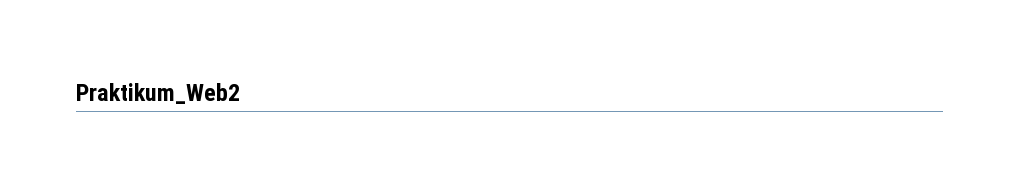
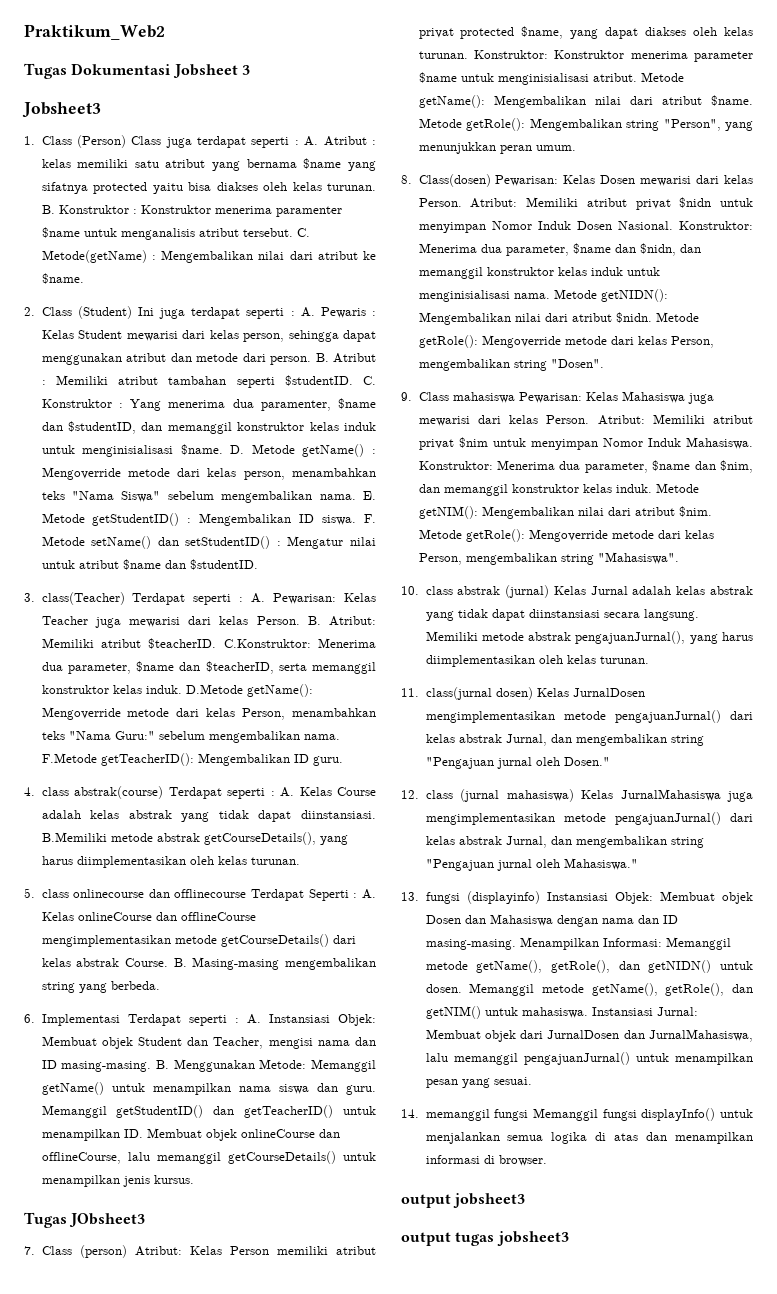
+ Tugas Dokumentasi Jobsheet 3
+ Jobsheet3
+ 1. Class (Person) Class juga terdapat seperti : A. Atribut : kelas memiliki satu atribut yang bernama $name yang sifatnya protected yaitu bisa diakses oleh kelas turunan. B. Konstruktor : Konstruktor menerima paramenter $name untuk menganalisis atribut tersebut. C. Metode(getName) : Mengembalikan nilai dari atribut ke $name.
+ 2. Class (Student) Ini juga terdapat seperti : A. Pewaris : Kelas Student mewarisi dari kelas person, sehingga dapat menggunakan atribut dan metode dari person. B. Atribut : Memiliki atribut tambahan seperti $studentID. C. Konstruktor : Yang menerima dua paramenter, $name dan $studentID, dan memanggil konstruktor kelas induk untuk menginisialisasi $name. D. Metode getName() : Mengoverride metode dari kelas person, menambahkan teks "Nama Siswa" sebelum mengembalikan nama. E. Metode getStudentID() : Mengembalikan ID siswa. F. Metode setName() dan setStudentID() : Mengatur nilai untuk atribut $name dan $studentID.
+ 3. class(Teacher) Terdapat seperti : A. Pewarisan: Kelas Teacher juga mewarisi dari kelas Person. B. Atribut: Memiliki atribut $teacherID. C.Konstruktor: Menerima dua parameter, $name dan $teacherID, serta memanggil konstruktor kelas induk. D.Metode getName(): Mengoverride metode dari kelas Person, menambahkan teks "Nama Guru:" sebelum mengembalikan nama. F.Metode getTeacherID(): Mengembalikan ID guru.
+ 4. class abstrak(course) Terdapat seperti : A. Kelas Course adalah kelas abstrak yang tidak dapat diinstansiasi. B.Memiliki metode abstrak getCourseDetails(), yang harus diimplementasikan oleh kelas turunan.
+ 5. class onlinecourse dan offlinecourse Terdapat Seperti : A. Kelas onlineCourse dan offlineCourse mengimplementasikan metode getCourseDetails() dari kelas abstrak Course. B. Masing-masing mengembalikan string yang berbeda.
+ 6. Implementasi Terdapat seperti : A. Instansiasi Objek: Membuat objek Student dan Teacher, mengisi nama dan ID masing-masing. B. Menggunakan Metode: Memanggil getName() untuk menampilkan nama siswa dan guru. Memanggil getStudentID() dan getTeacherID() untuk menampilkan ID. Membuat objek onlineCourse dan offlineCourse, lalu memanggil getCourseDetails() untuk menampilkan jenis kursus.
+ Tugas JObsheet3
+ 7. Class (person) Atribut: Kelas Person memiliki atribut privat protected $name, yang dapat diakses oleh kelas turunan. Konstruktor: Konstruktor menerima parameter $name untuk menginisialisasi atribut. Metode getName(): Mengembalikan nilai dari atribut $name. Metode getRole(): Mengembalikan string "Person", yang menunjukkan peran umum.
+ 8. Class(dosen) Pewarisan: Kelas Dosen mewarisi dari kelas Person. Atribut: Memiliki atribut privat $nidn untuk menyimpan Nomor Induk Dosen Nasional. Konstruktor: Menerima dua parameter, $name dan $nidn, dan memanggil konstruktor kelas induk untuk menginisialisasi nama. Metode getNIDN(): Mengembalikan nilai dari atribut $nidn. Metode getRole(): Mengoverride metode dari kelas Person, mengembalikan string "Dosen".
+ 9. Class mahasiswa Pewarisan: Kelas Mahasiswa juga mewarisi dari kelas Person. Atribut: Memiliki atribut privat $nim untuk menyimpan Nomor Induk Mahasiswa. Konstruktor: Menerima dua parameter, $name dan $nim, dan memanggil konstruktor kelas induk. Metode getNIM(): Mengembalikan nilai dari atribut $nim. Metode getRole(): Mengoverride metode dari kelas Person, mengembalikan string "Mahasiswa".
+ 10. class abstrak (jurnal) Kelas Jurnal adalah kelas abstrak yang tidak dapat diinstansiasi secara langsung. Memiliki metode abstrak pengajuanJurnal(), yang harus diimplementasikan oleh kelas turunan.
+ 11. class(jurnal dosen) Kelas JurnalDosen mengimplementasikan metode pengajuanJurnal() dari kelas abstrak Jurnal, dan mengembalikan string "Pengajuan jurnal oleh Dosen."
+ 12. class (jurnal mahasiswa) Kelas JurnalMahasiswa juga mengimplementasikan metode pengajuanJurnal() dari kelas abstrak Jurnal, dan mengembalikan string "Pengajuan jurnal oleh Mahasiswa."
+ 13. fungsi (displayinfo) Instansiasi Objek: Membuat objek Dosen dan Mahasiswa dengan nama dan ID masing-masing. Menampilkan Informasi: Memanggil metode getName(), getRole(), dan getNIDN() untuk dosen. Memanggil metode getName(), getRole(), dan getNIM() untuk mahasiswa. Instansiasi Jurnal: Membuat objek dari JurnalDosen dan JurnalMahasiswa, lalu memanggil pengajuanJurnal() untuk menampilkan pesan yang sesuai.
+ 14. memanggil fungsi Memanggil fungsi displayInfo() untuk menjalankan semua logika di atas dan menampilkan informasi di browser.
+ output jobsheet3
+ output tugas jobsheet3

